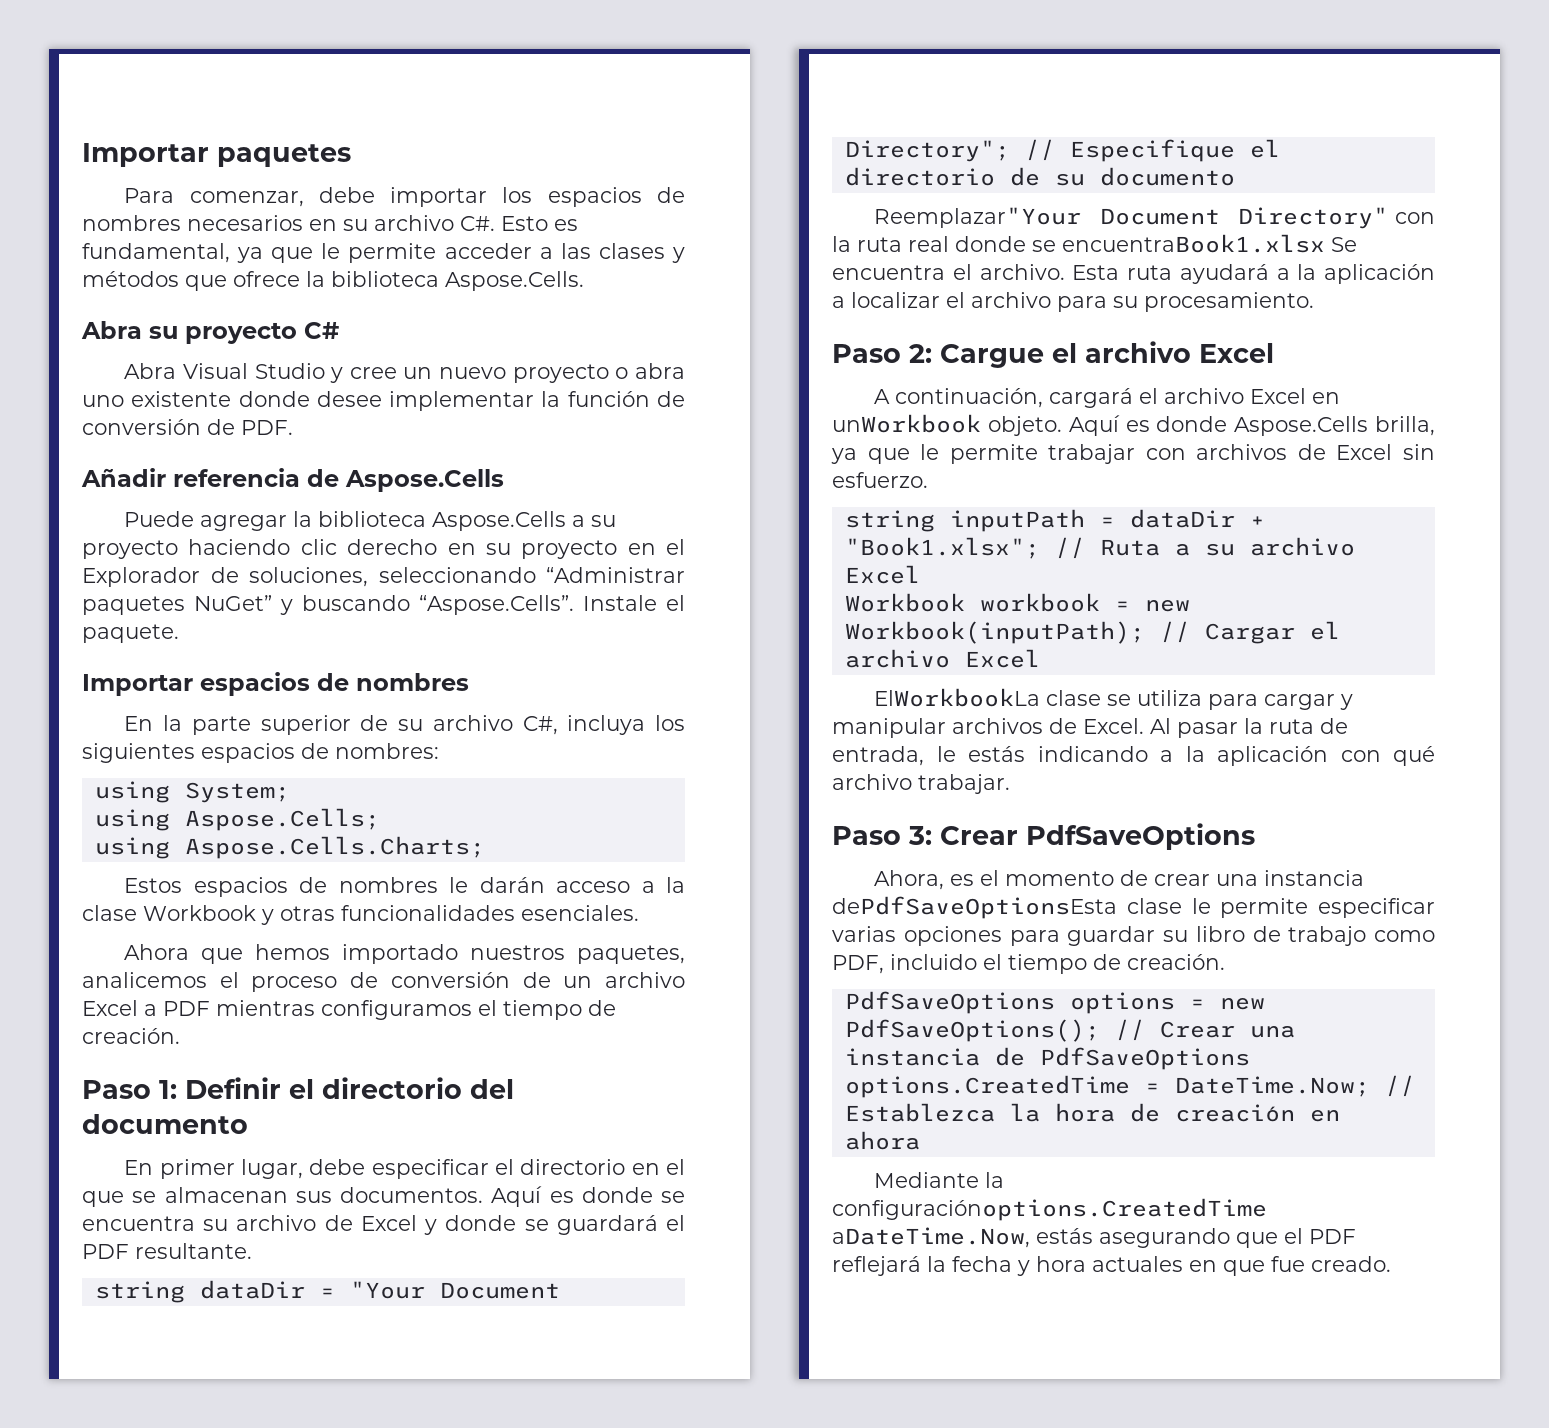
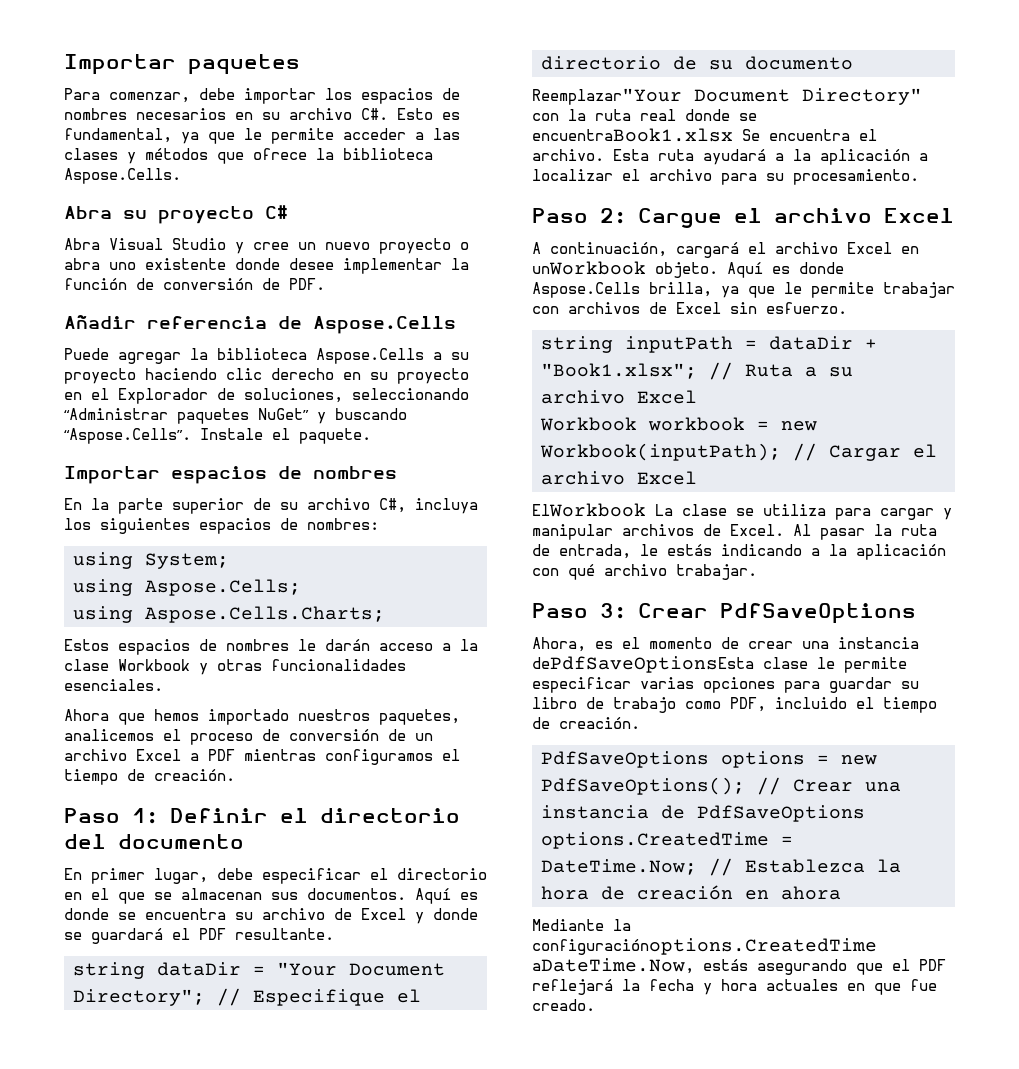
- ElWorkbookLa clase se utiliza para cargar y manipular archivos de Excel.
+ ElWorkbook La clase se utiliza para cargar y manipular archivos de Excel.

